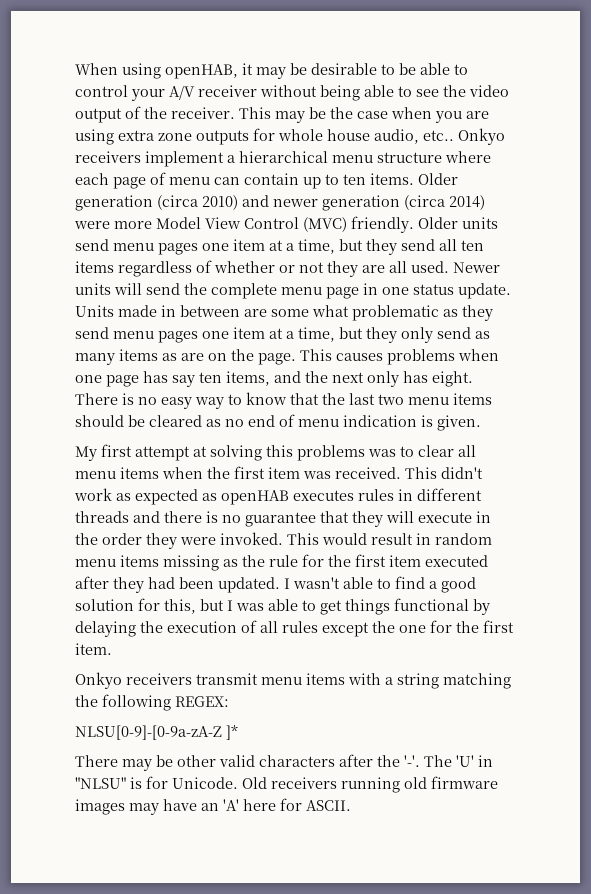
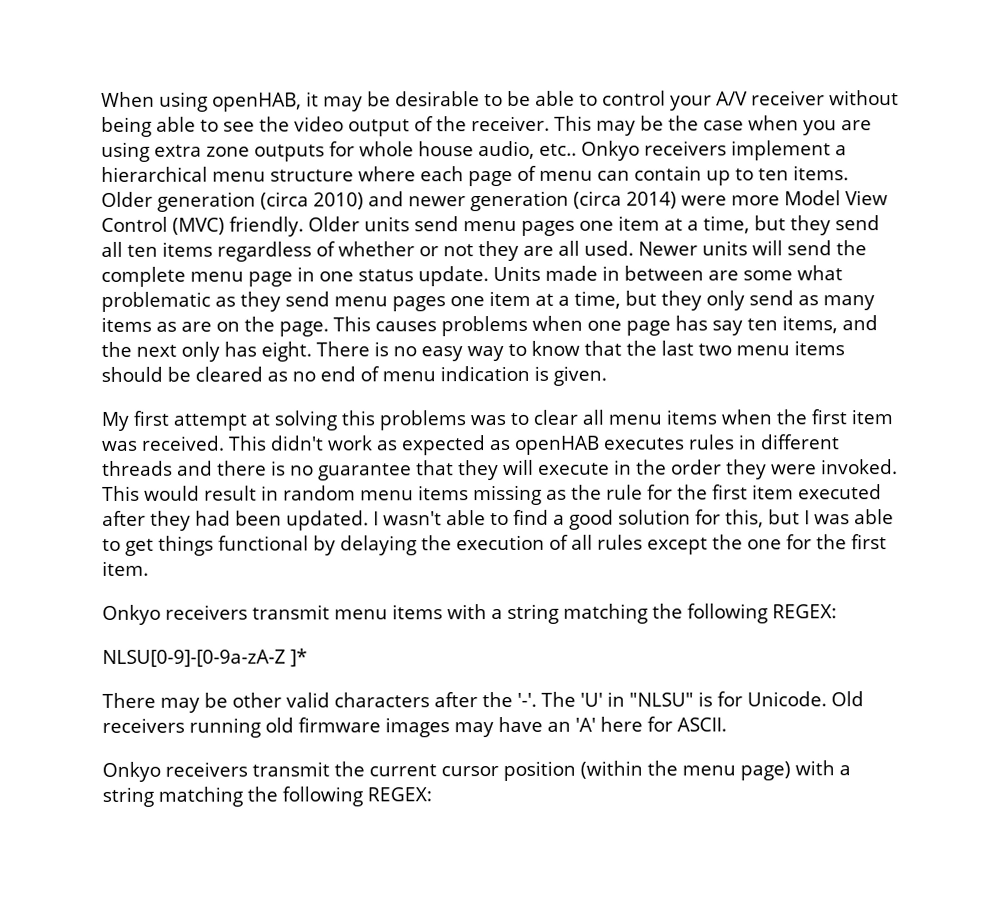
+ Onkyo receivers transmit the current cursor position (within the menu page) with a string matching the following REGEX:

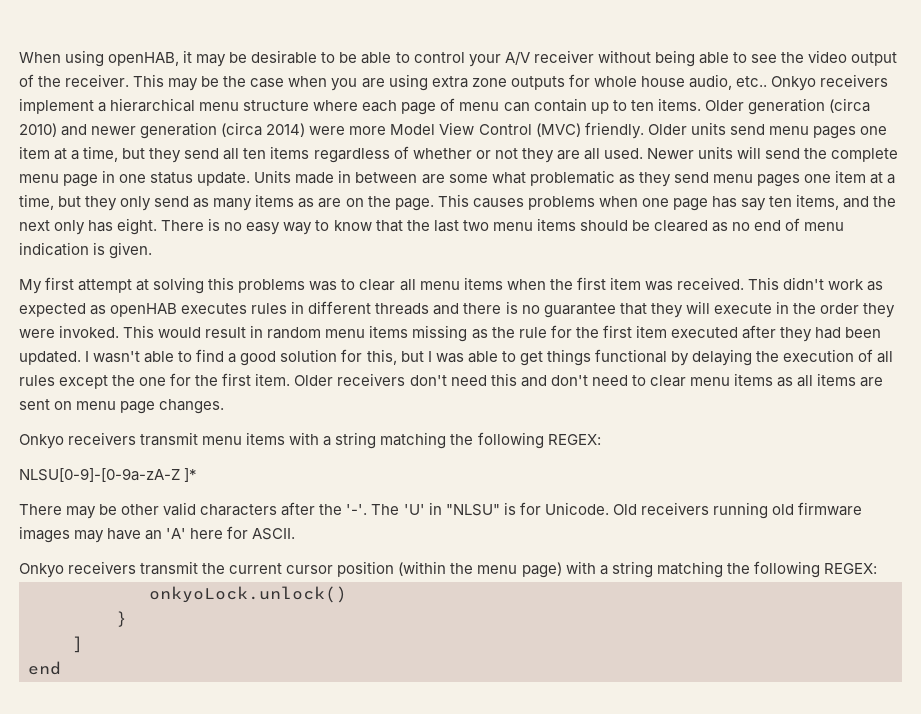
+ Older receivers don't need this and don't need to clear menu items as all items are sent on menu page changes.
+ onkyoLock.unlock()
+ }
+ ]
+ end

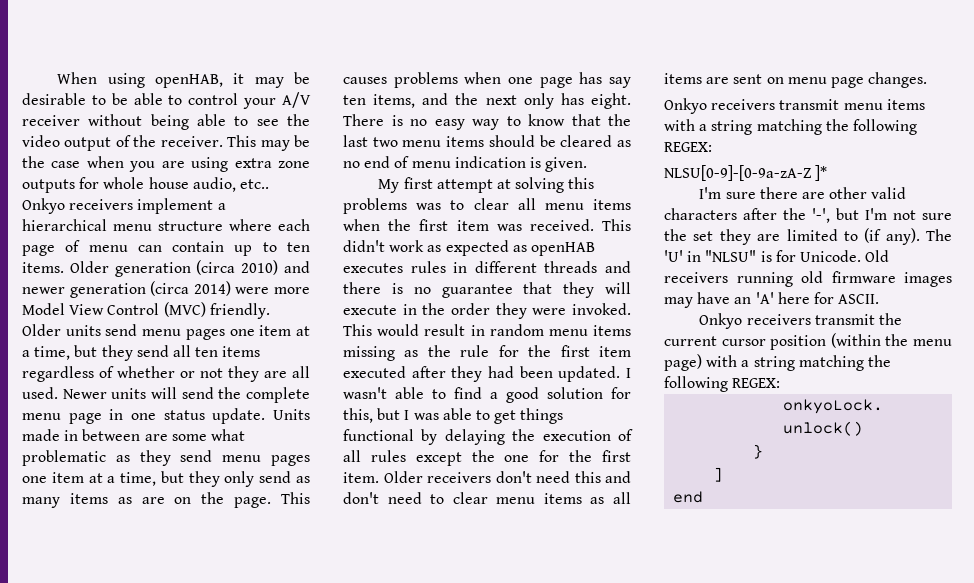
- There may be other valid characters after the '-'.
+ I'm sure there are other valid characters after the '-', but I'm not sure the set they are limited to (if any).

